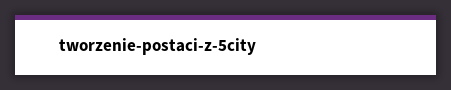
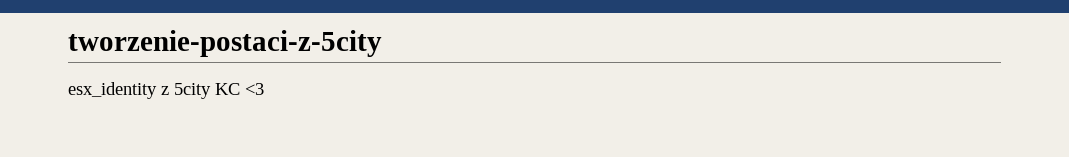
+ esx_identity z 5city KC <3

